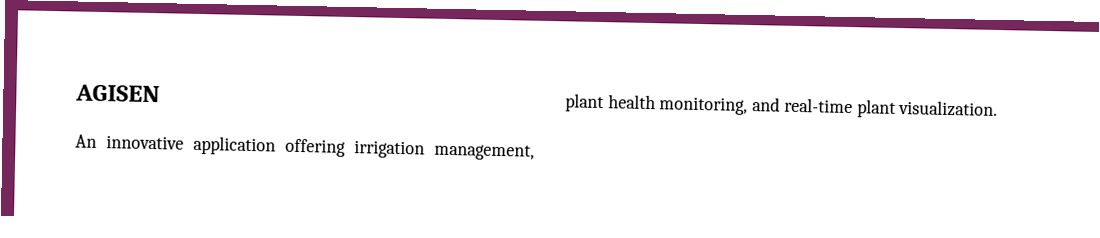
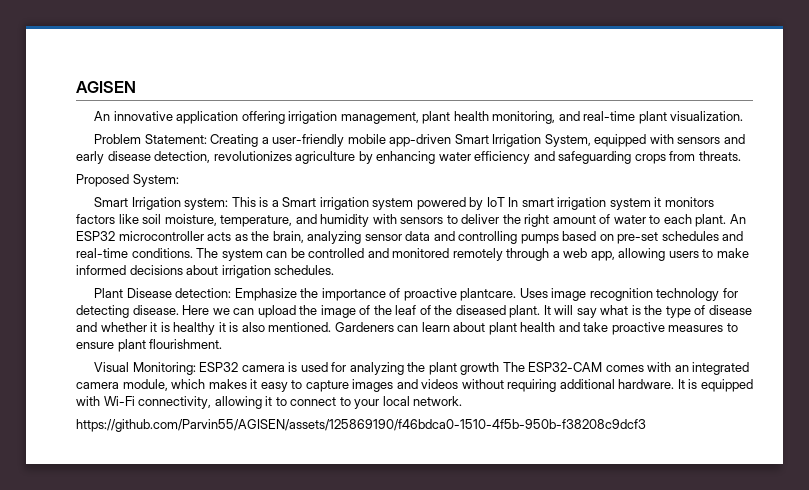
+ Problem Statement: Creating a user-friendly mobile app-driven Smart Irrigation System, equipped with sensors and early disease detection, revolutionizes agriculture by enhancing water efficiency and safeguarding crops from threats.
+ Proposed System:
+ Smart Irrigation system: This is a Smart irrigation system powered by IoT In smart irrigation system it monitors factors like soil moisture, temperature, and humidity with sensors to deliver the right amount of water to each plant. An ESP32 microcontroller acts as the brain, analyzing sensor data and controlling pumps based on pre-set schedules and real-time conditions. The system can be controlled and monitored remotely through a web app, allowing users to make informed decisions about irrigation schedules.
+ Plant Disease detection: Emphasize the importance of proactive plantcare. Uses image recognition technology for detecting disease. Here we can upload the image of the leaf of the diseased plant. It will say what is the type of disease and whether it is healthy it is also mentioned. Gardeners can learn about plant health and take proactive measures to ensure plant flourishment.
+ Visual Monitoring: ESP32 camera is used for analyzing the plant growth The ESP32-CAM comes with an integrated camera module, which makes it easy to capture images and videos without requiring additional hardware. It is equipped with Wi-Fi connectivity, allowing it to connect to your local network.
+ https://github.com/Parvin55/AGISEN/assets/125869190/f46bdca0-1510-4f5b-950b-f38208c9dcf3

